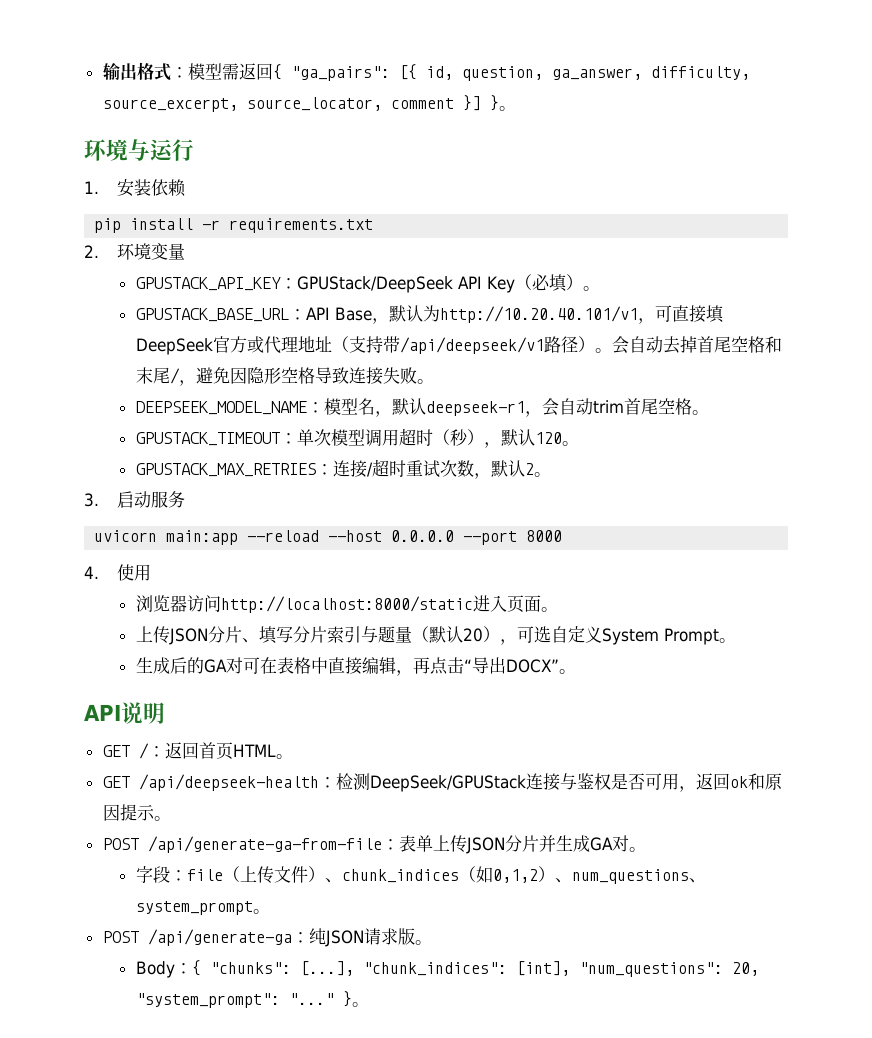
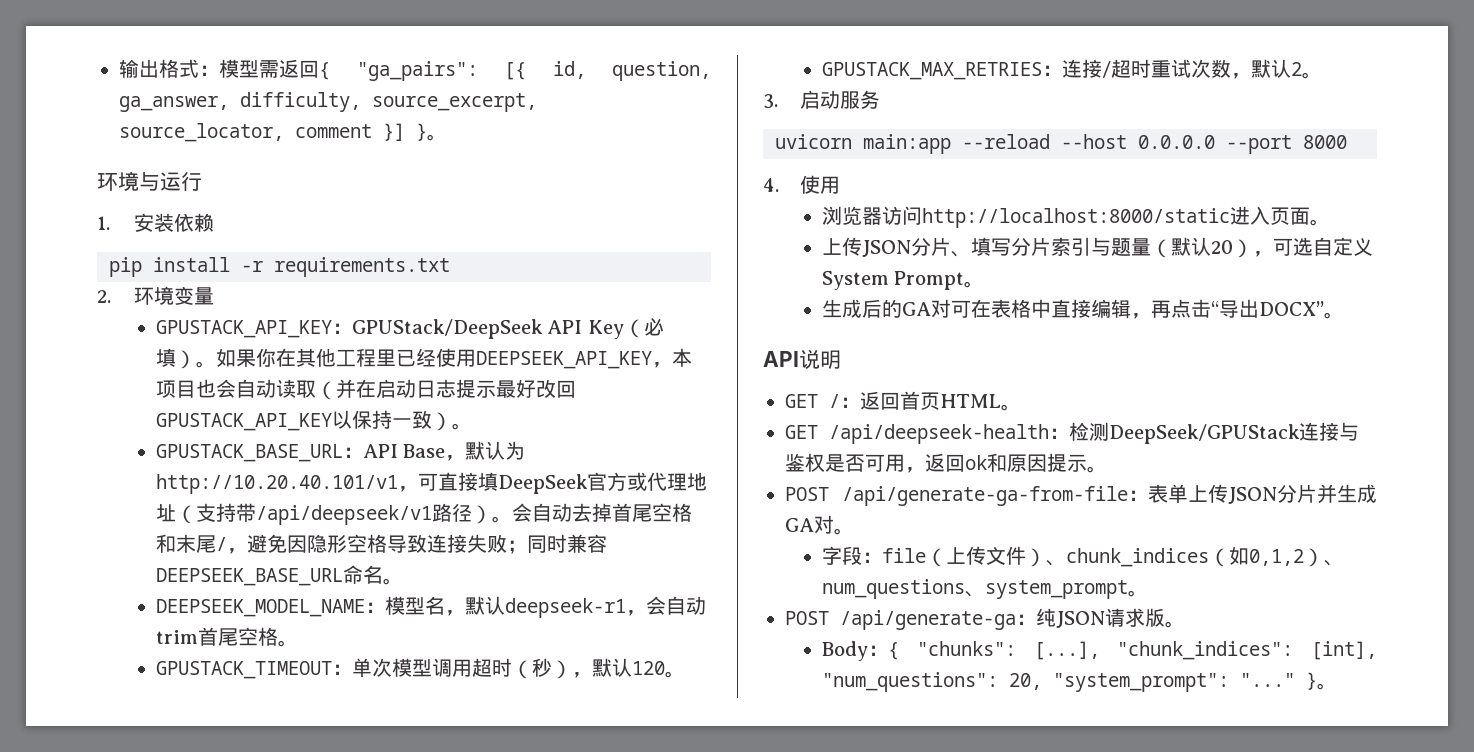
+ 如果你在其他工程里已经使用DEEPSEEK_API_KEY，本项目也会自动读取（并在启动日志提示最好改回GPUSTACK_API_KEY以保持一致）。
- 会自动去掉首尾空格和末尾/，避免因隐形空格导致连接失败。
+ 会自动去掉首尾空格和末尾/，避免因隐形空格导致连接失败；同时兼容DEEPSEEK_BASE_URL命名。

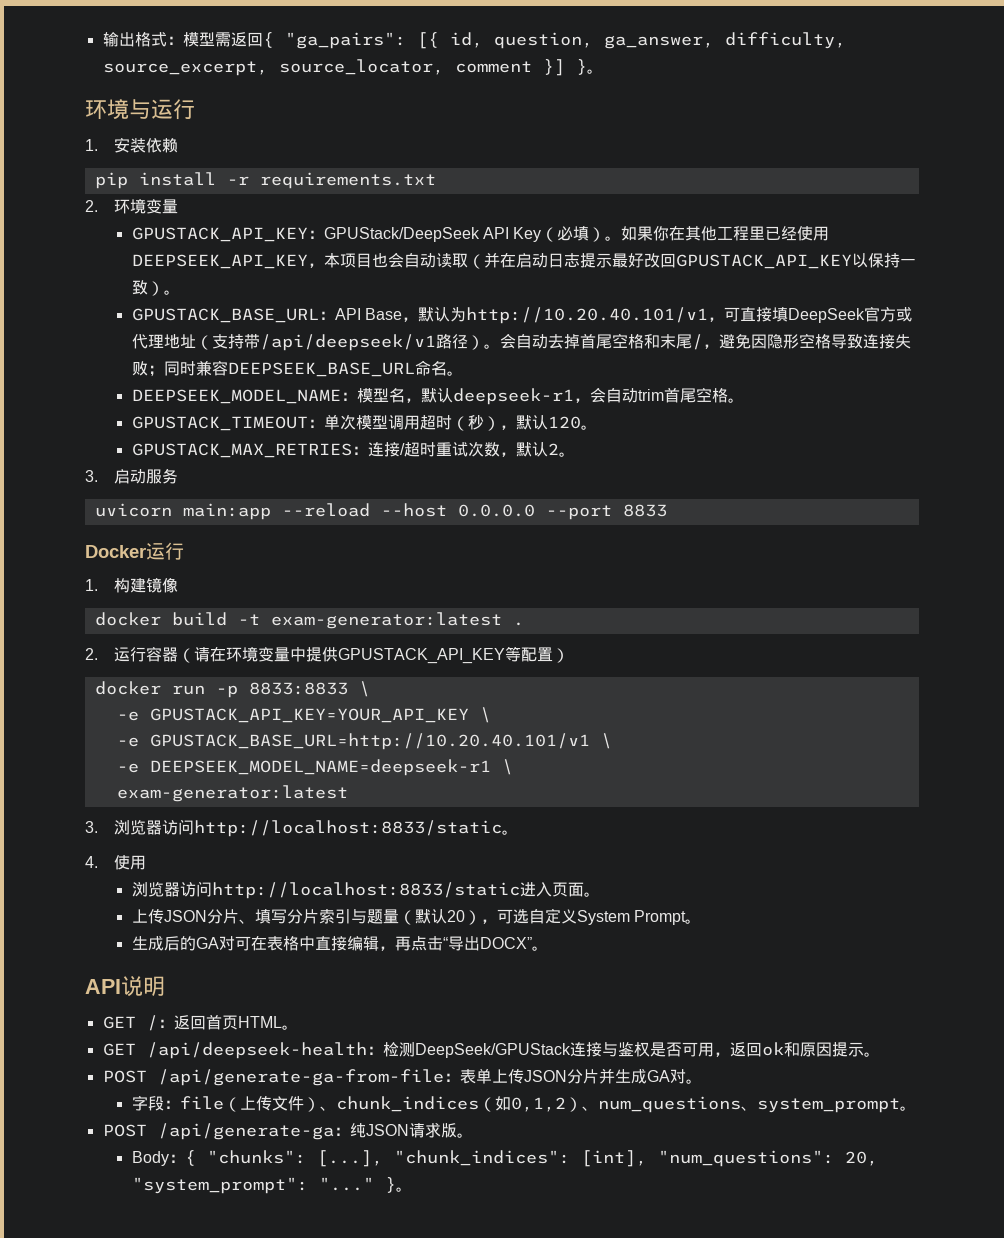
- uvicorn main:app --reload --host 0.0.0.0 --port 8000
+ uvicorn main:app --reload --host 0.0.0.0 --port 8833
+ Docker运行
+ 1.构建镜像
+ docker build -t exam-generator:latest .
+ 2.运行容器（请在环境变量中提供GPUSTACK_API_KEY等配置）
+ docker run -p 8833:8833 \
+ -e GPUSTACK_API_KEY=YOUR_API_KEY \
+ -e GPUSTACK_BASE_URL=http://10.20.40.101/v1 \
+ -e DEEPSEEK_MODEL_NAME=deepseek-r1 \
+ exam-generator:latest
+ 3.浏览器访问http://localhost:8833/static。
- 浏览器访问http://localhost:8000/static进入页面。
+ 浏览器访问http://localhost:8833/static进入页面。

